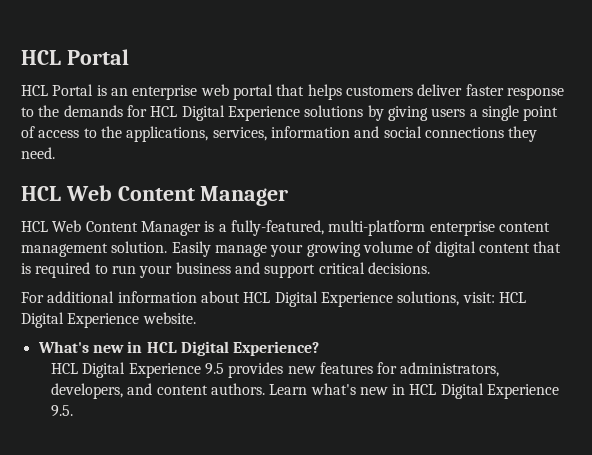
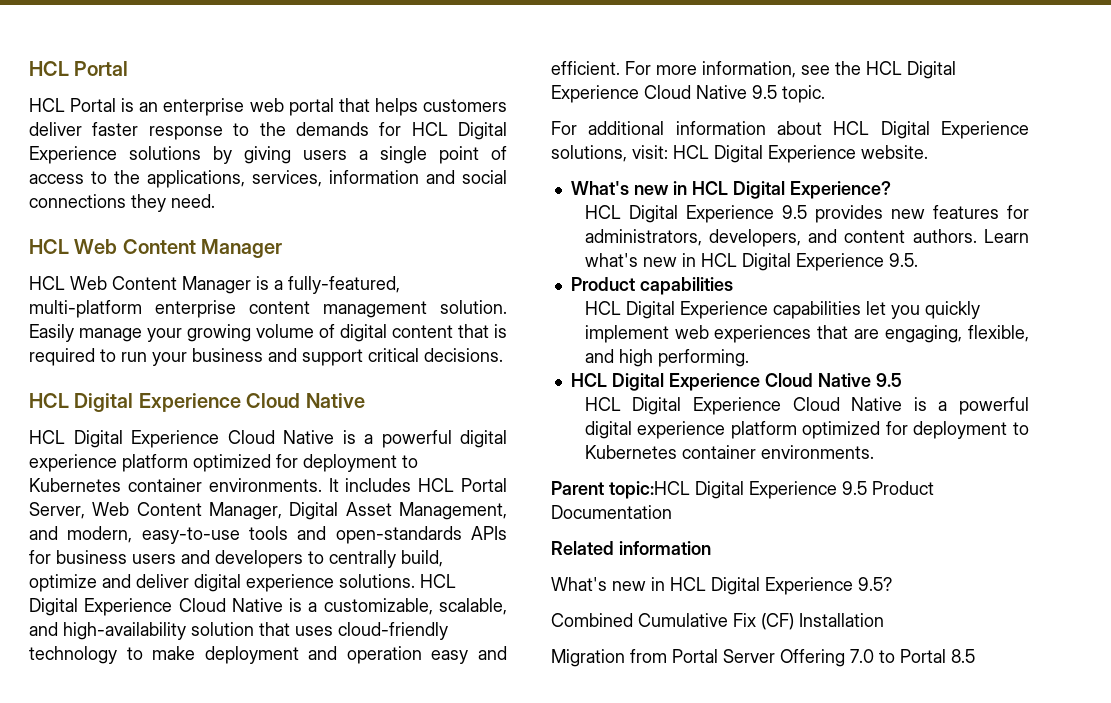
  Easily manage your growing volume of digital content that is required to run your business and support critical decisions.
+ HCL Digital Experience Cloud Native
+ HCL Digital Experience Cloud Native is a powerful digital experience platform optimized for deployment to Kubernetes container environments. It includes HCL Portal Server, Web Content Manager, Digital Asset Management, and modern, easy-to-use tools and open-standards APIs for business users and developers to centrally build, optimize and deliver digital experience solutions. HCL Digital Experience Cloud Native is a customizable, scalable, and high-availability solution that uses cloud-friendly technology to make deployment and operation easy and efficient. For more information, see the HCL Digital Experience Cloud Native 9.5 topic.
+ Product capabilities
+ HCL Digital Experience capabilities let you quickly implement web experiences that are engaging, flexible, and high performing.
+ HCL Digital Experience Cloud Native 9.5
+ HCL Digital Experience Cloud Native is a powerful digital experience platform optimized for deployment to Kubernetes container environments.
+ Parent topic:HCL Digital Experience 9.5 Product Documentation
+ Related information
+ What's new in HCL Digital Experience 9.5?
+ Combined Cumulative Fix (CF) Installation
+ Migration from Portal Server Offering 7.0 to Portal 8.5

